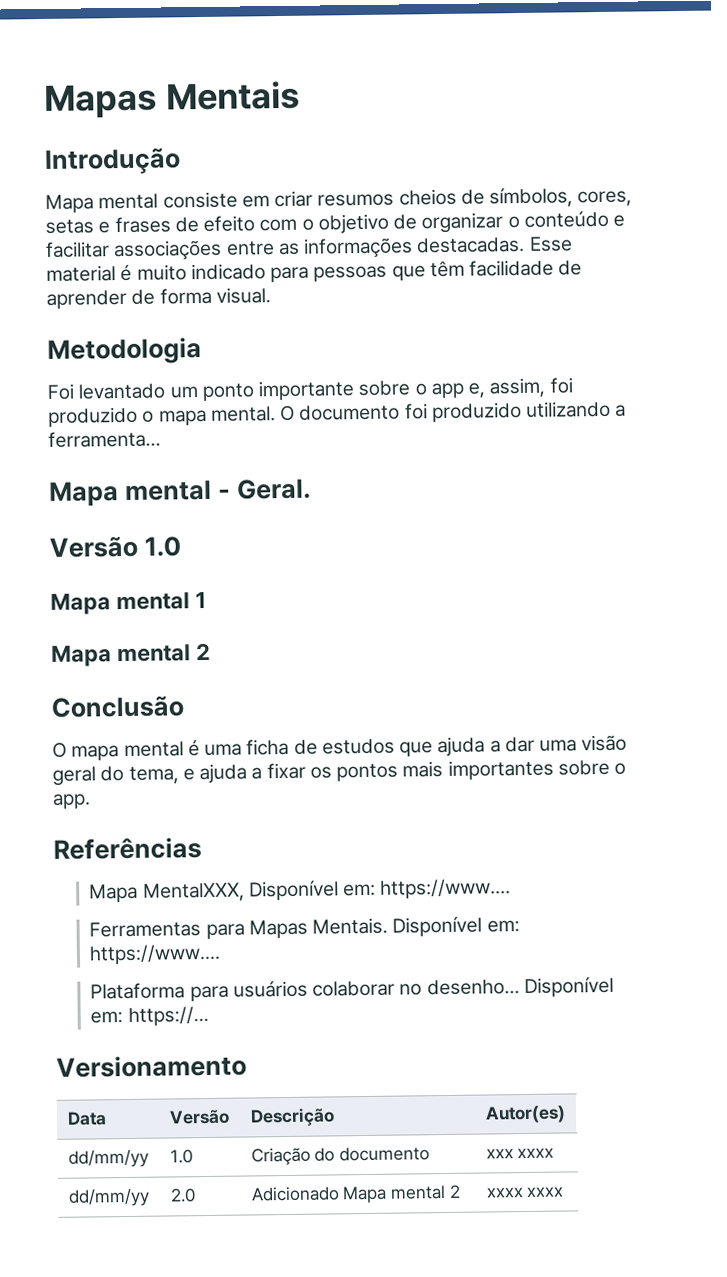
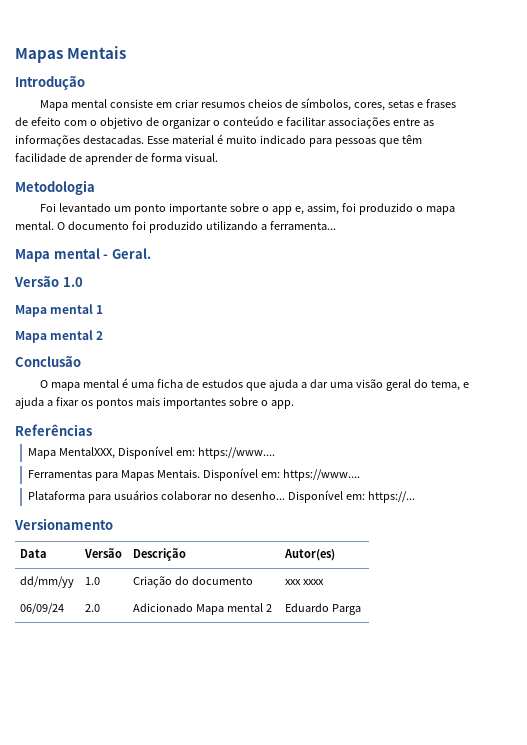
- dd/mm/yy | 2.0 | Adicionado Mapa mental 2 | xxxx xxxx
+ 06/09/24 | 2.0 | Adicionado Mapa mental 2 | Eduardo Parga

